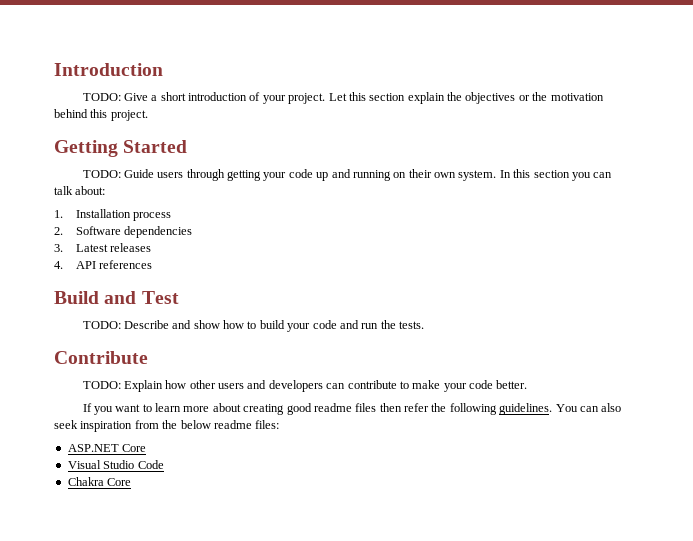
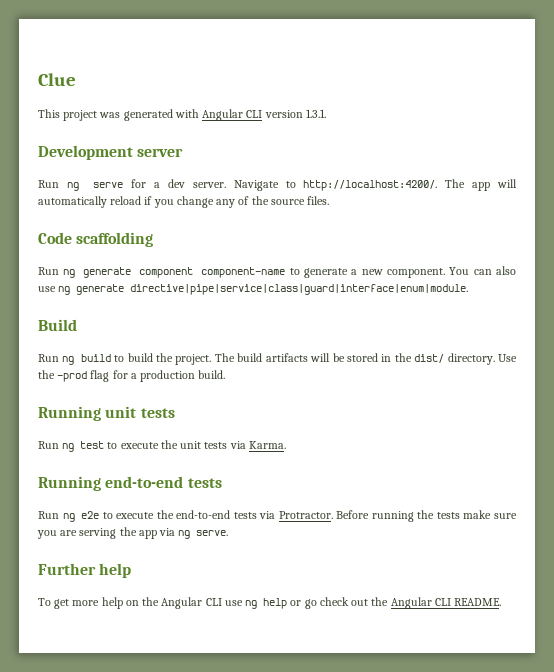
- Introduction
- TODO: Give a short introduction of your project. Let this section explain the objectives or the motivation behind this project.
- Getting Started
- TODO: Guide users through getting your code up and running on their own system. In this section you can talk about:
- 1. Installation process
- 2. Software dependencies
- 3. Latest releases
- 4. API references
- Build and Test
- TODO: Describe and show how to build your code and run the tests.
- Contribute
- TODO: Explain how other users and developers can contribute to make your code better.
- If you want to learn more about creating good readme files then refer the following guidelines. You can also seek inspiration from the below readme files:
- ASP.NET Core
- Visual Studio Code
- Chakra Core
+ Clue
+ This project was generated with Angular CLI version 1.3.1.
+ Development server
+ Run ng serve for a dev server. Navigate to http://localhost:4200/. The app will automatically reload if you change any of the source files.
+ Code scaffolding
+ Run ng generate component component-name to generate a new component. You can also use ng generate directive|pipe|service|class|guard|interface|enum|module.
+ Build
+ Run ng build to build the project. The build artifacts will be stored in the dist/ directory. Use the -prod flag for a production build.
+ Running unit tests
+ Run ng test to execute the unit tests via Karma.
+ Running end-to-end tests
+ Run ng e2e to execute the end-to-end tests via Protractor. Before running the tests make sure you are serving the app via ng serve.
+ Further help
+ To get more help on the Angular CLI use ng help or go check out the Angular CLI README.

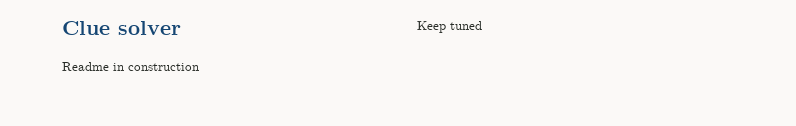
- Clue
- This project was generated with Angular CLI version 1.3.1.
- Development server
- Run ng serve for a dev server. Navigate to http://localhost:4200/. The app will automatically reload if you change any of the source files.
- Code scaffolding
- Run ng generate component component-name to generate a new component. You can also use ng generate directive|pipe|service|class|guard|interface|enum|module.
- Build
- Run ng build to build the project. The build artifacts will be stored in the dist/ directory. Use the -prod flag for a production build.
- Running unit tests
- Run ng test to execute the unit tests via Karma.
- Running end-to-end tests
- Run ng e2e to execute the end-to-end tests via Protractor. Before running the tests make sure you are serving the app via ng serve.
- Further help
- To get more help on the Angular CLI use ng help or go check out the Angular CLI README.
+ Clue solver
+ Readme in construction
+ Keep tuned

